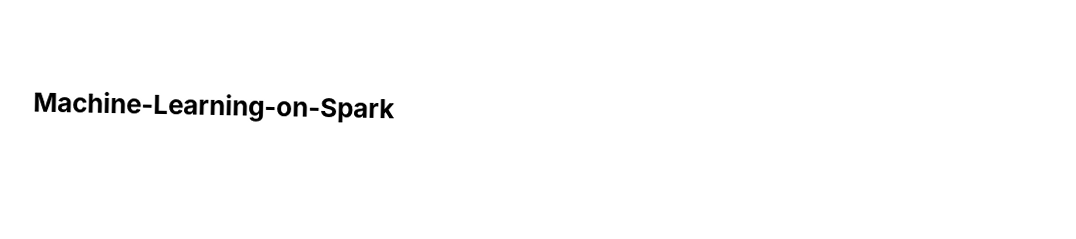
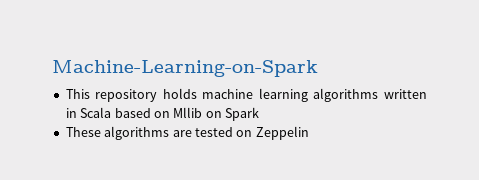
+ This repository holds machine learning algorithms written in Scala based on Mllib on Spark
+ These algorithms are tested on Zeppelin

